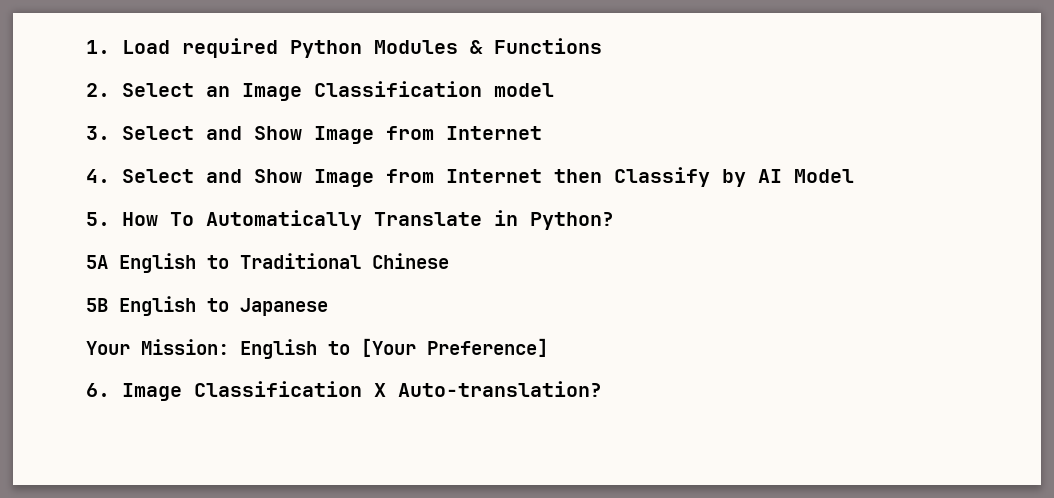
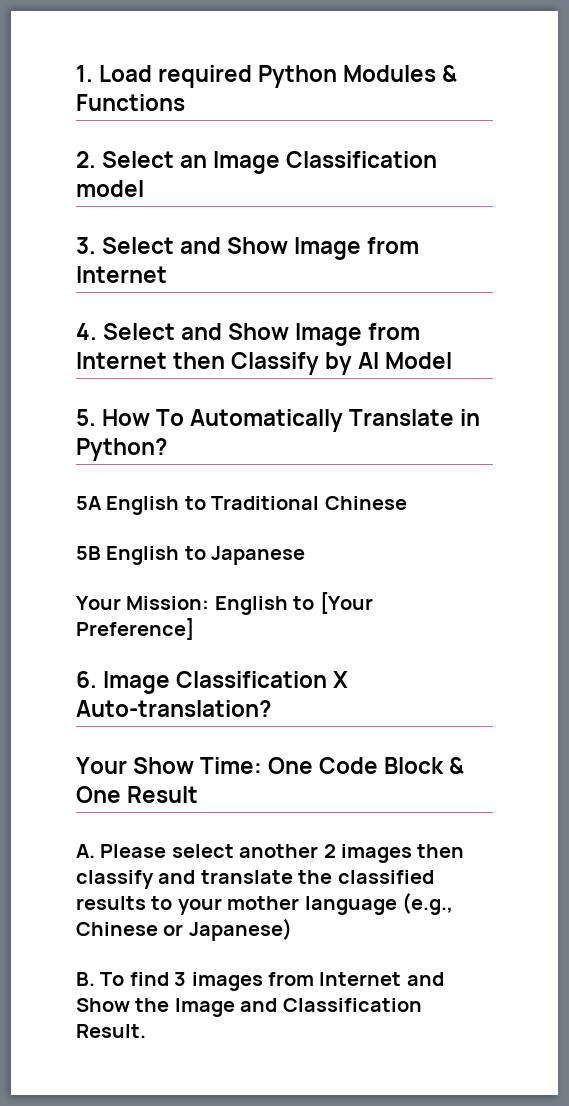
+ Your Show Time: One Code Block & One Result
+ A. Please select another 2 images then classify and translate the classified results to your mother language (e.g., Chinese or Japanese)
+ B. To find 3 images from Internet and Show the Image and Classification Result.

